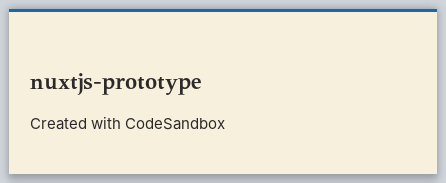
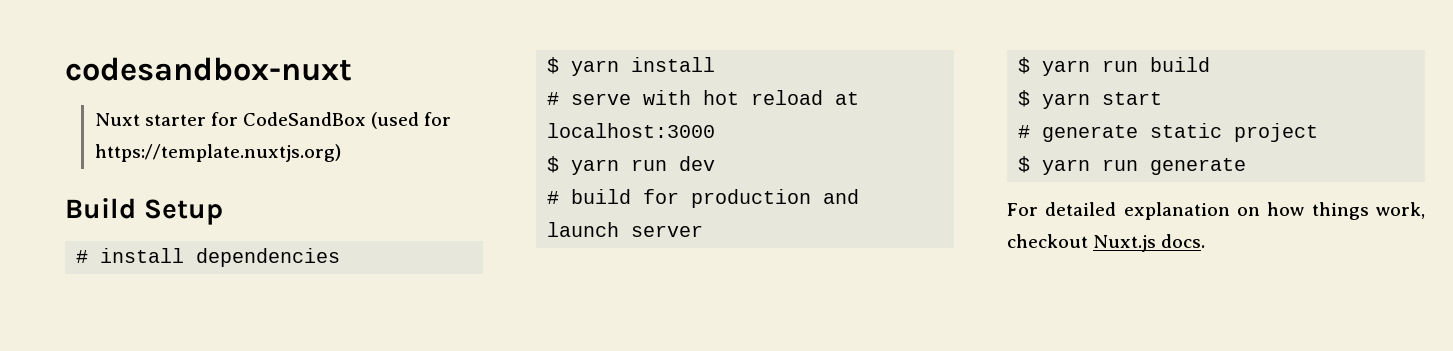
- nuxtjs-prototype
- Created with CodeSandbox
+ codesandbox-nuxt
+ Nuxt starter for CodeSandBox (used for https://template.nuxtjs.org)
+ Build Setup
+ # install dependencies
+ $ yarn install
+ # serve with hot reload at localhost:3000
+ $ yarn run dev
+ # build for production and launch server
+ $ yarn run build
+ $ yarn start
+ # generate static project
+ $ yarn run generate
+ For detailed explanation on how things work, checkout Nuxt.js docs.

